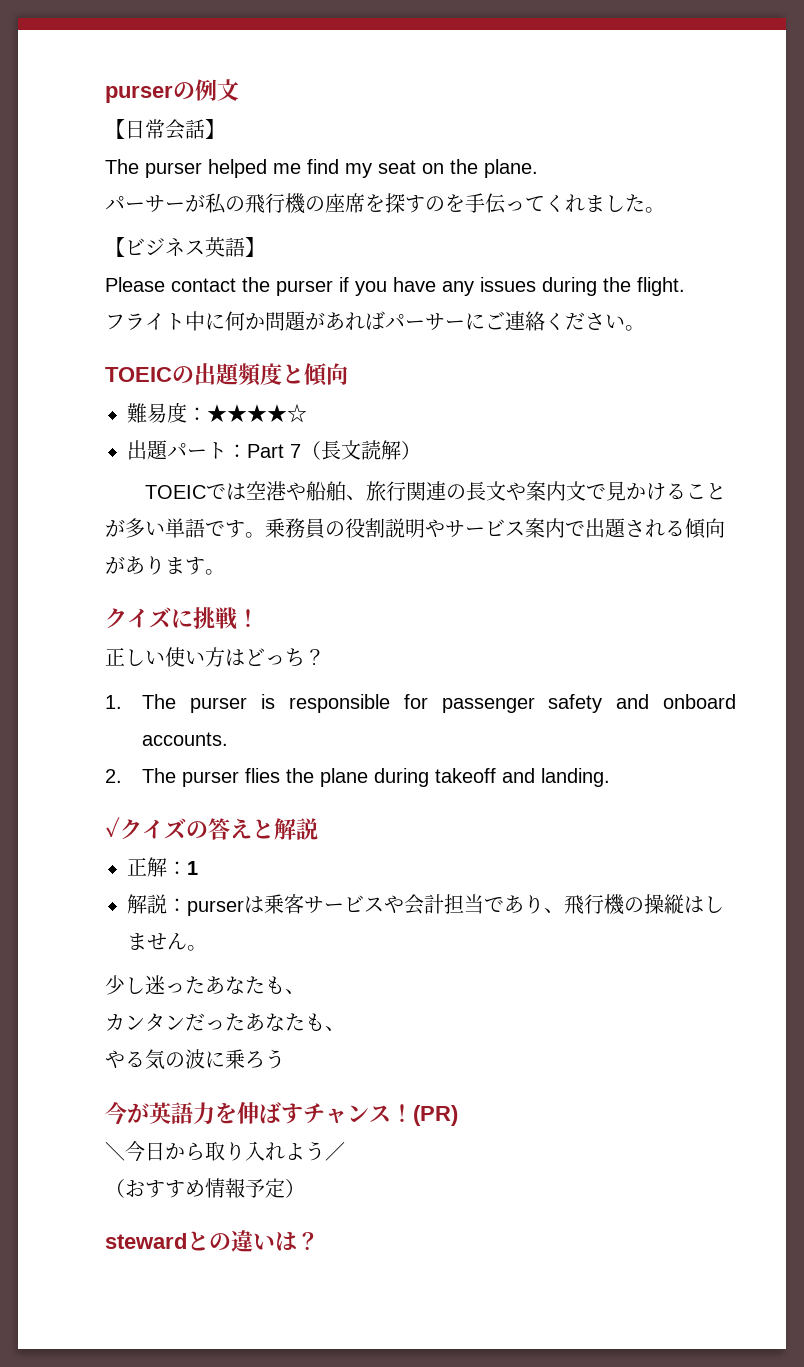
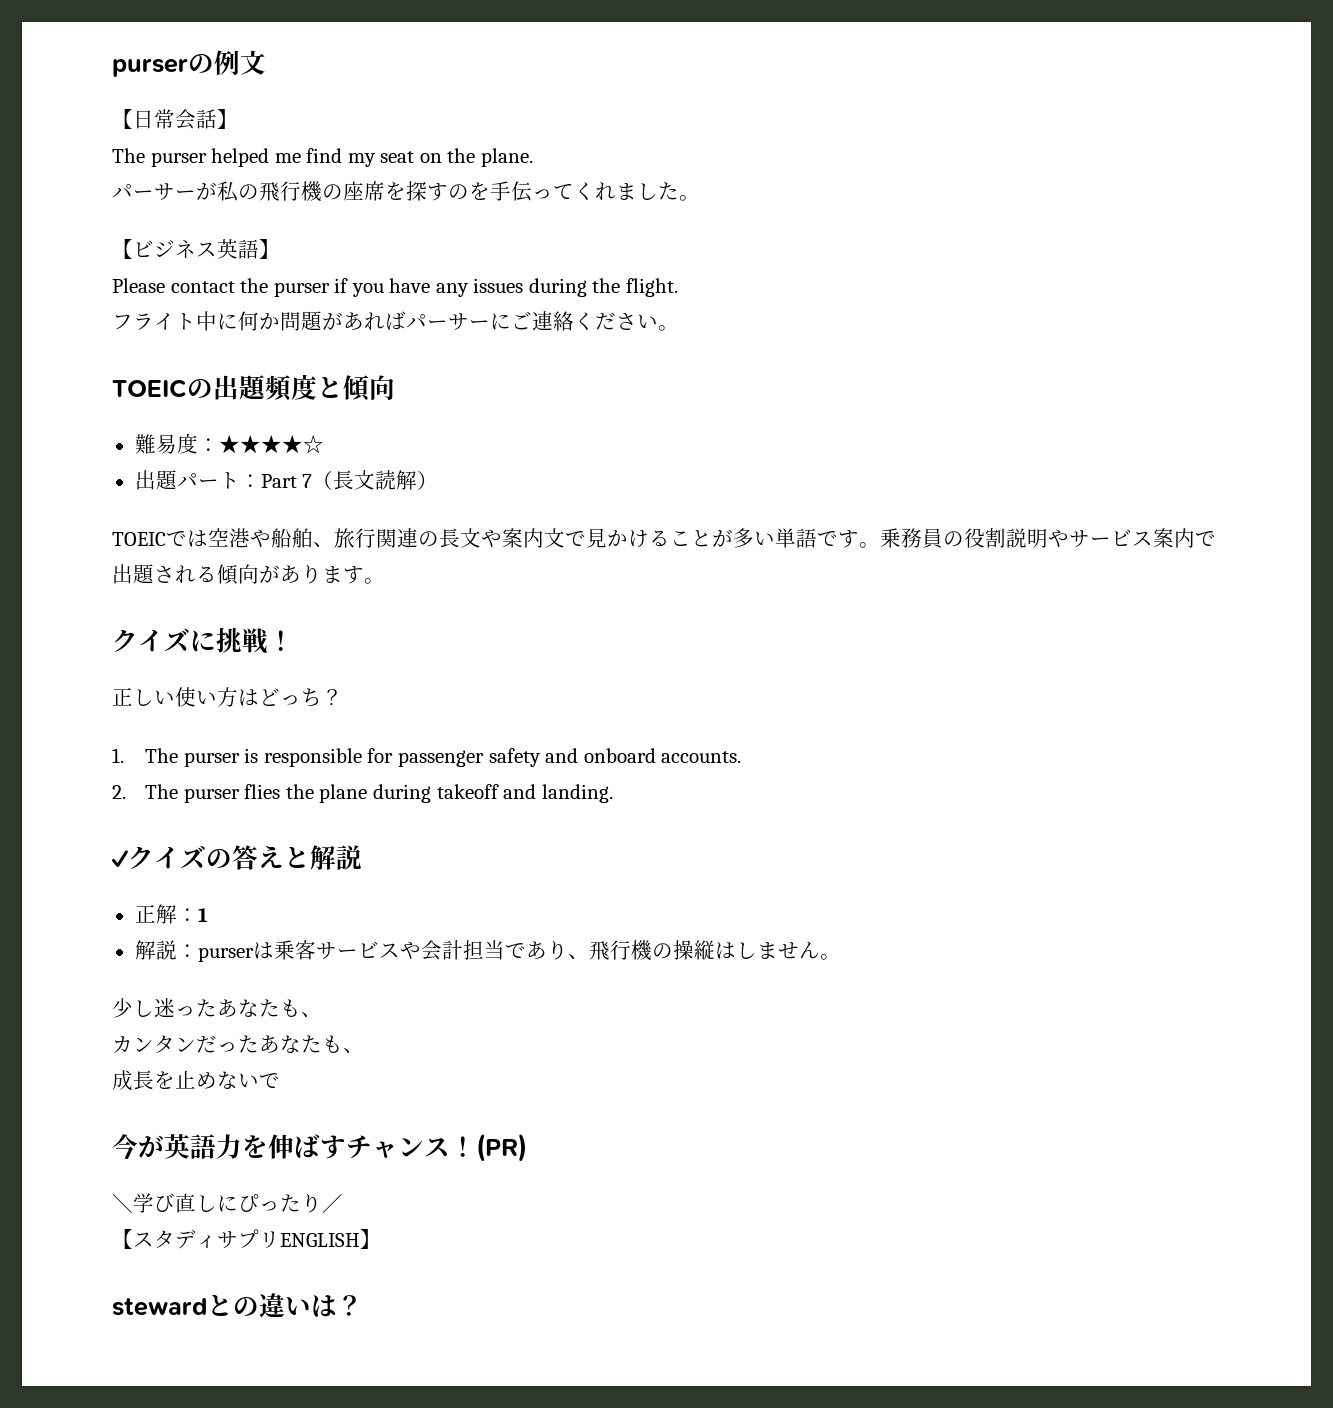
- やる気の波に乗ろう
+ 成長を止めないで
- ＼今日から取り入れよう／
- （おすすめ情報予定）
+ ＼学び直しにぴったり／
+ 【スタディサプリENGLISH】

